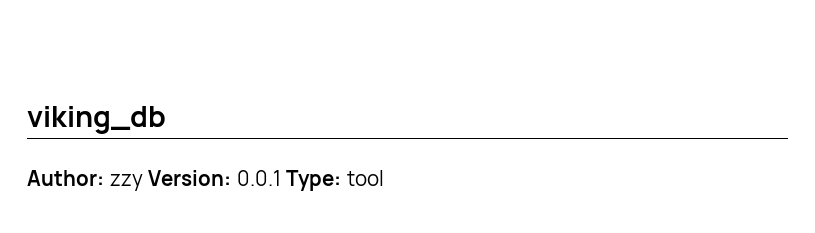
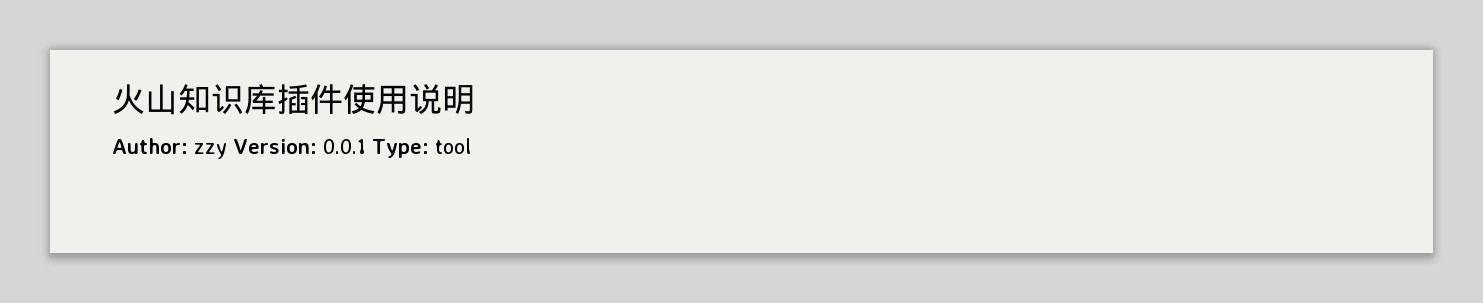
- viking_db
+ 火山知识库插件使用说明

